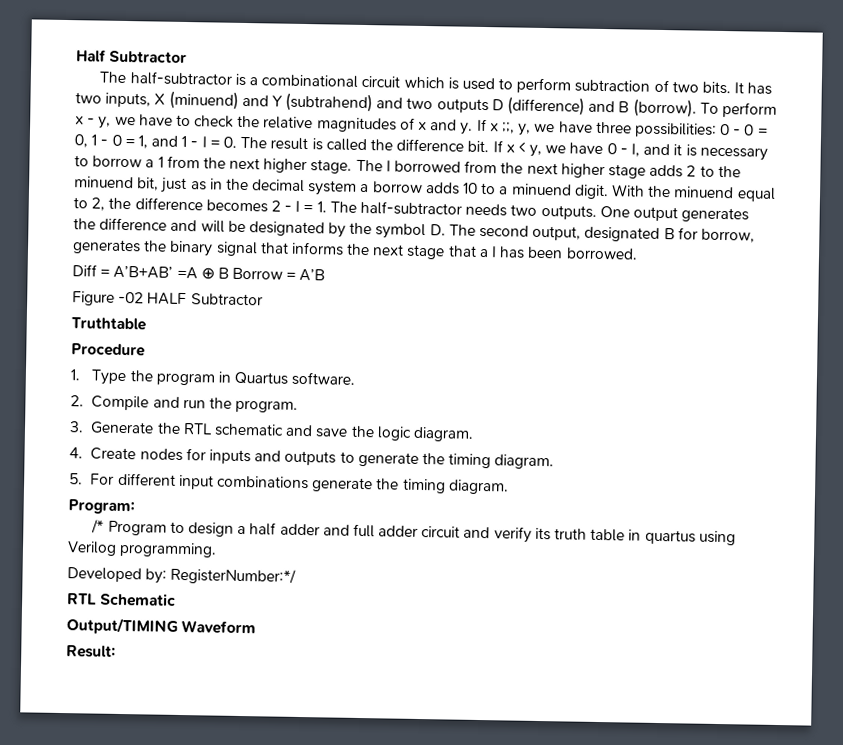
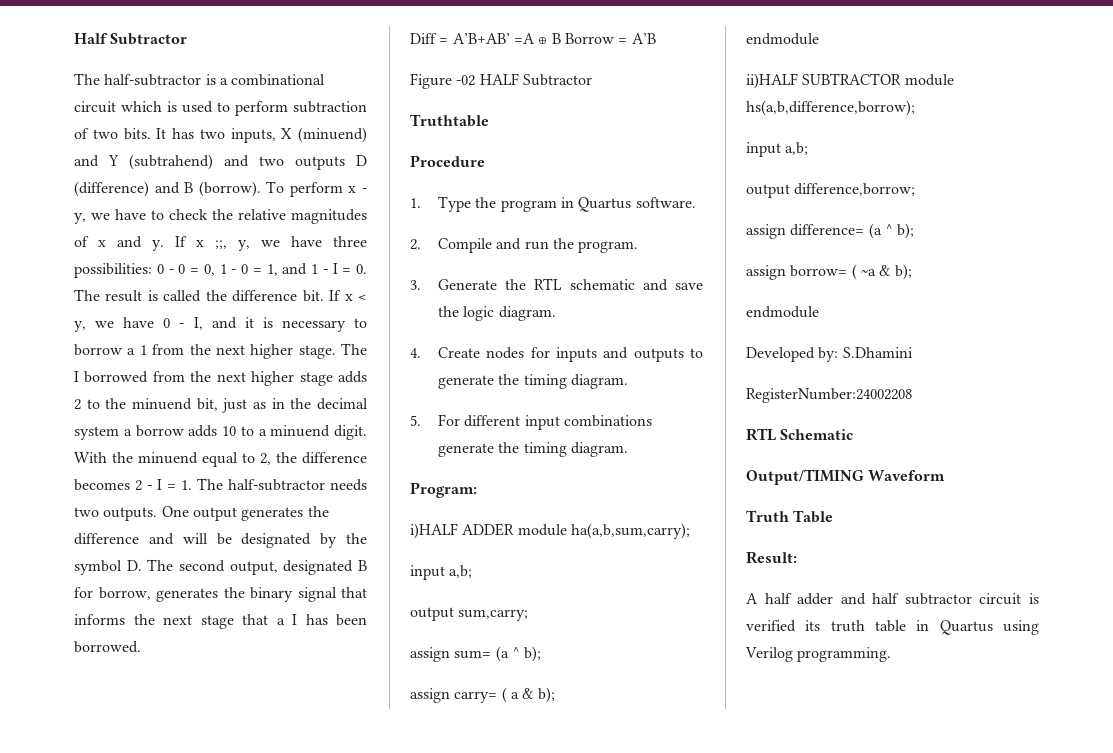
- /* Program to design a half adder and full adder circuit and verify its truth table in quartus using Verilog programming.
+ i)HALF ADDER module ha(a,b,sum,carry);
+ input a,b;
+ output sum,carry;
+ assign sum= (a ^ b);
+ assign carry= ( a & b);
+ endmodule
+ ii)HALF SUBTRACTOR module hs(a,b,difference,borrow);
+ input a,b;
+ output difference,borrow;
+ assign difference= (a ^ b);
+ assign borrow= ( ~a & b);
+ endmodule
- Developed by: RegisterNumber:*/
+ Developed by: S.Dhamini
+ RegisterNumber:24002208
+ Truth Table
+ A half adder and half subtractor circuit is verified its truth table in Quartus using Verilog programming.

